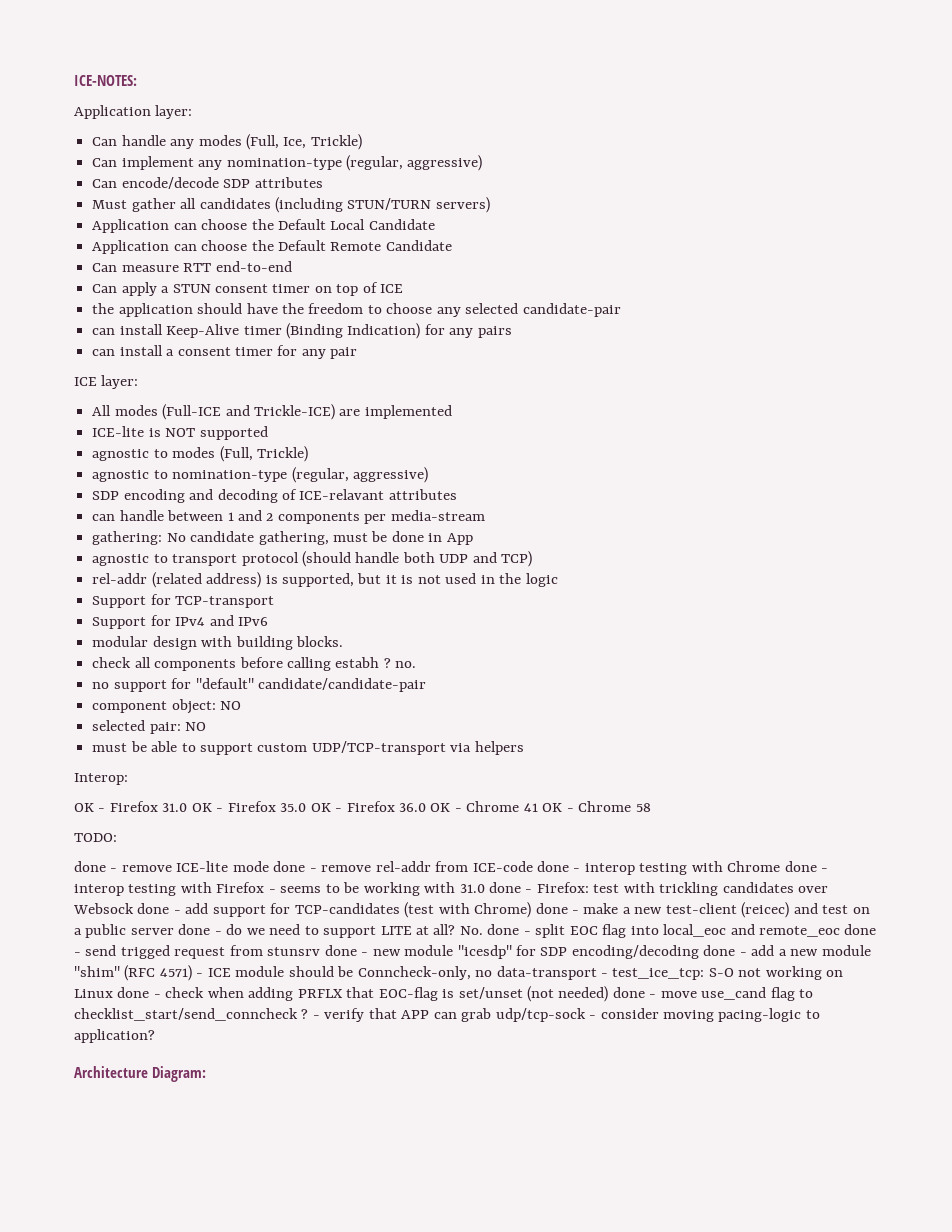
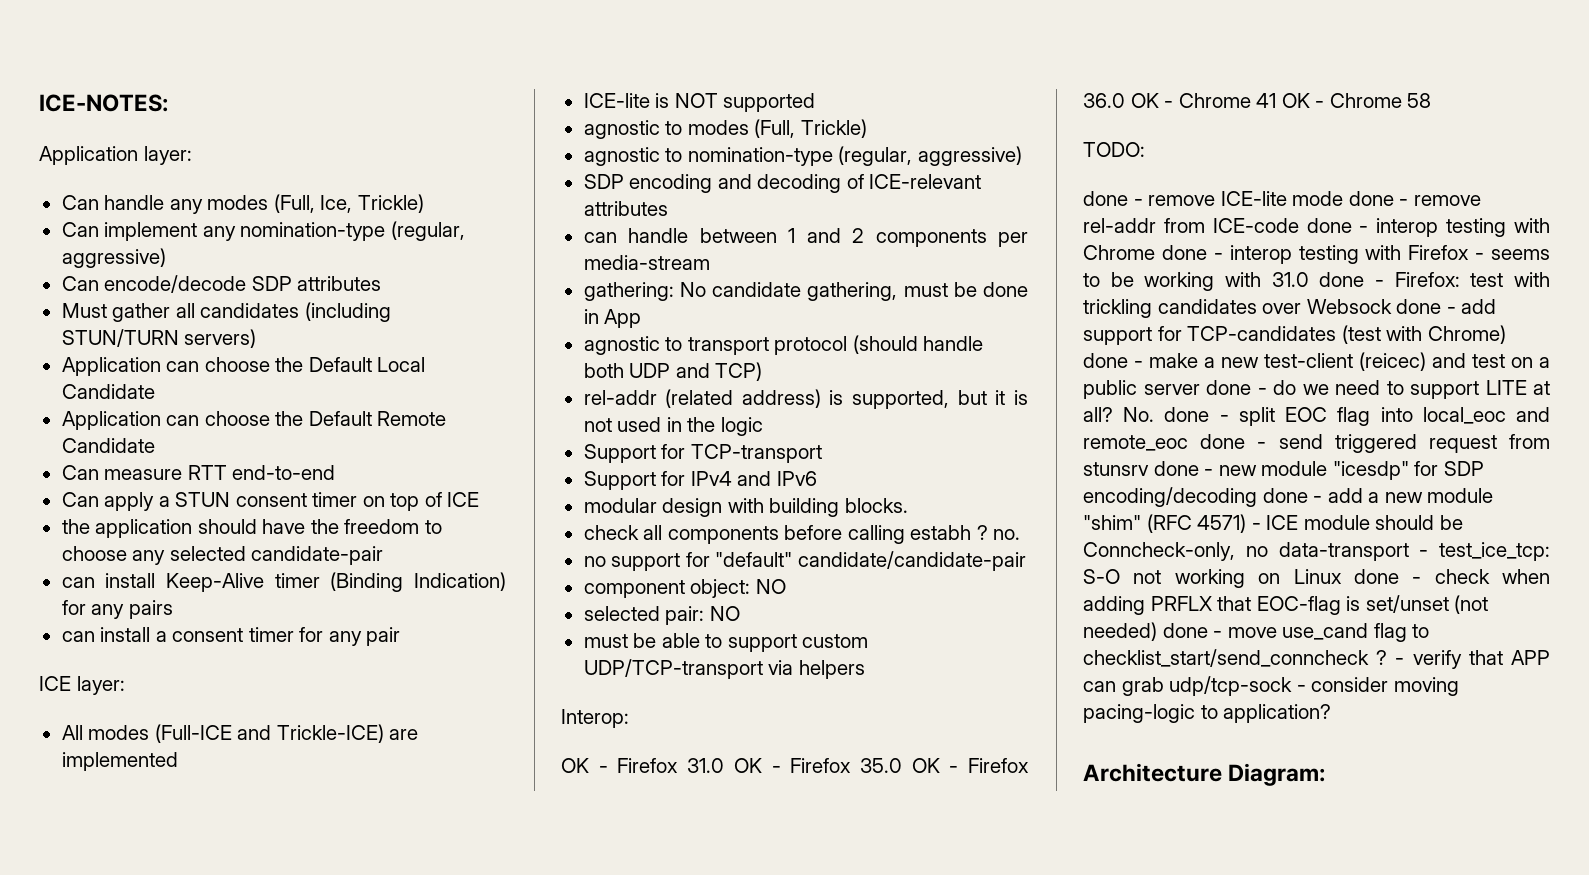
- SDP encoding and decoding of ICE-relavant attributes
+ SDP encoding and decoding of ICE-relevant attributes
- No. done - split EOC flag into local_eoc and remote_eoc done - send trigged request from stunsrv done - new module "icesdp" for SDP encoding/decoding done - add a new module "shim" (RFC 4571) - ICE module should be Conncheck-only, no data-transport - test_ice_tcp:
+ No. done - split EOC flag into local_eoc and remote_eoc done - send triggered request from stunsrv done - new module "icesdp" for SDP encoding/decoding done - add a new module "shim" (RFC 4571) - ICE module should be Conncheck-only, no data-transport - test_ice_tcp:

